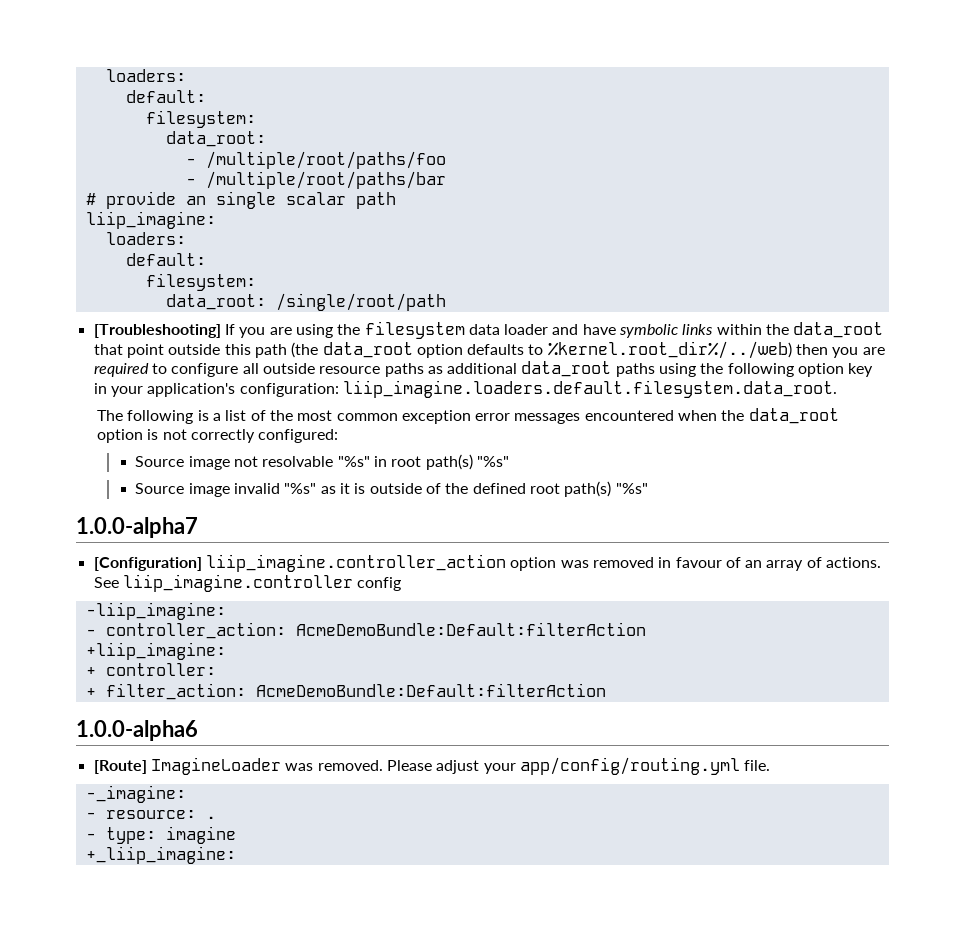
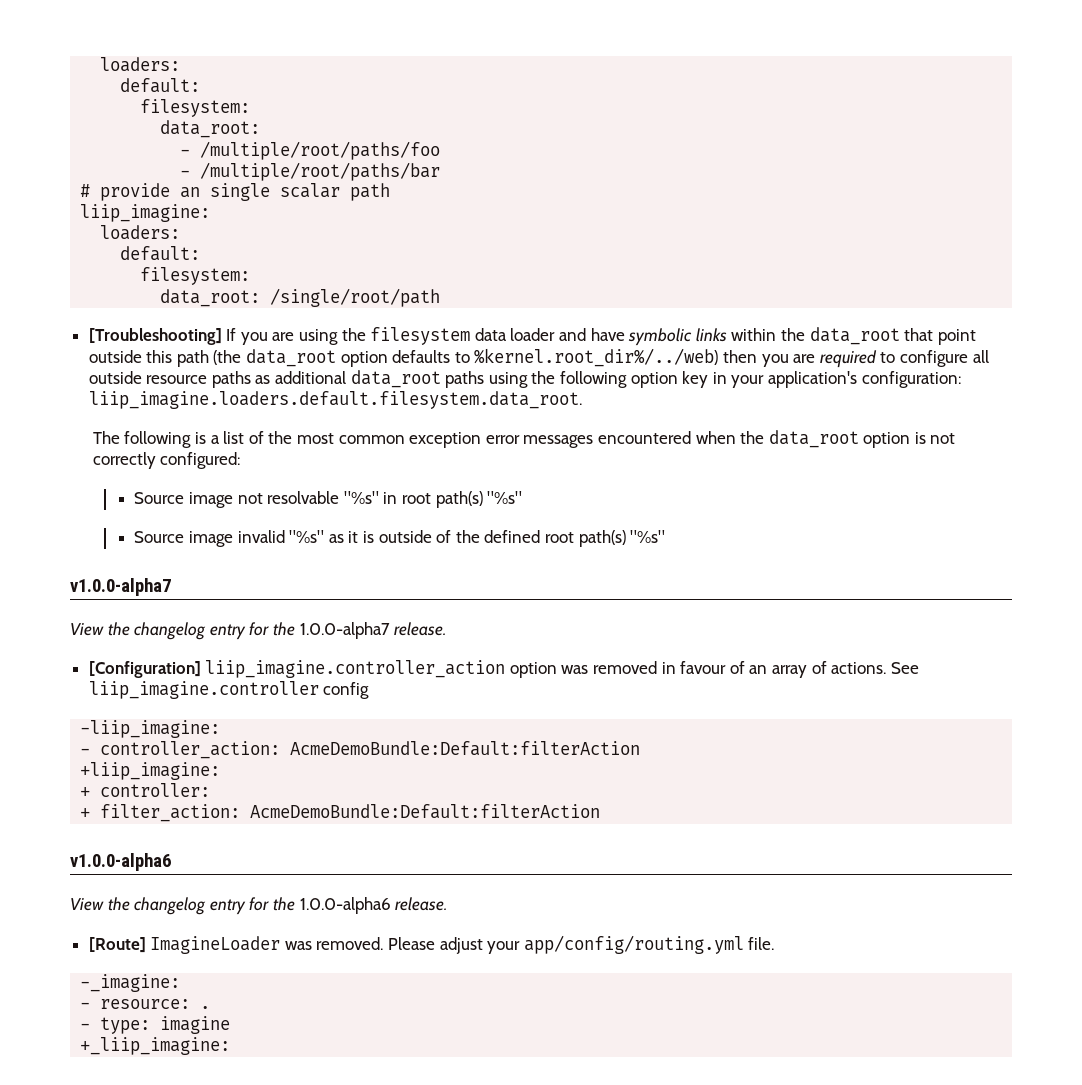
- 1.0.0-alpha7
+ v1.0.0-alpha7
+ View the changelog entry for the 1.0.0-alpha7 release.
- 1.0.0-alpha6
+ v1.0.0-alpha6
+ View the changelog entry for the 1.0.0-alpha6 release.

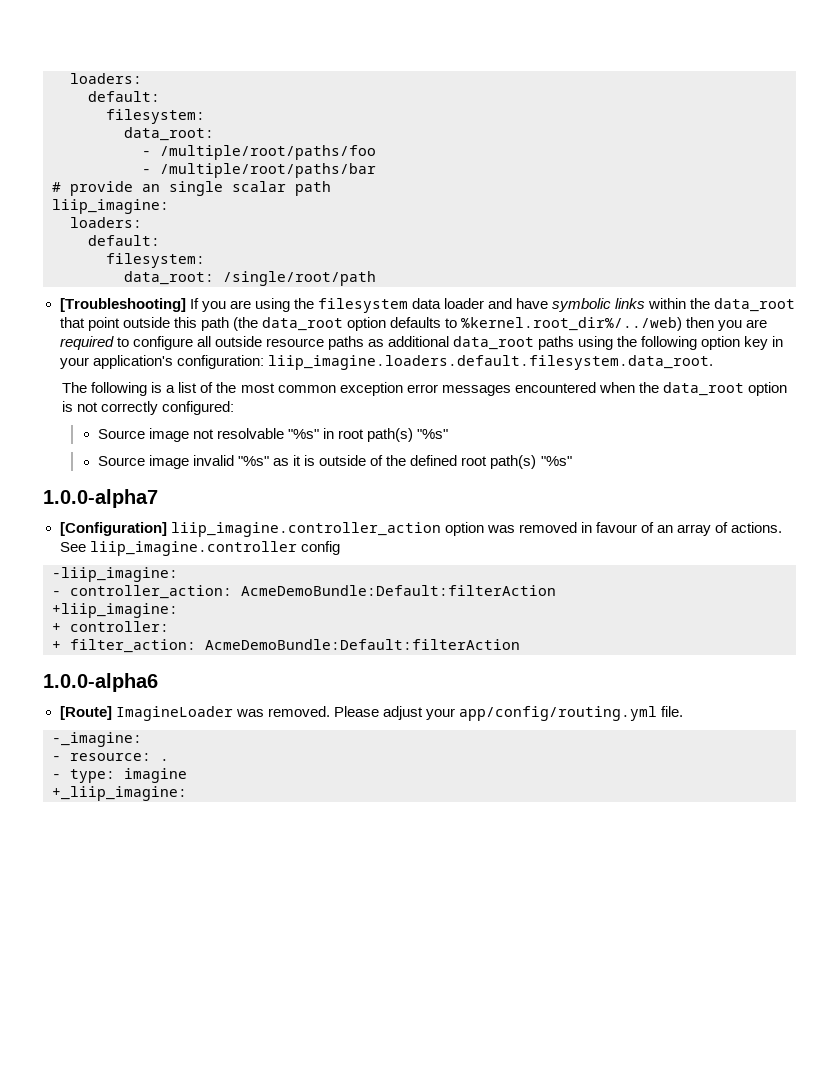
- v1.0.0-alpha7
- View the changelog entry for the 1.0.0-alpha7 release.
+ 1.0.0-alpha7
- v1.0.0-alpha6
- View the changelog entry for the 1.0.0-alpha6 release.
+ 1.0.0-alpha6

